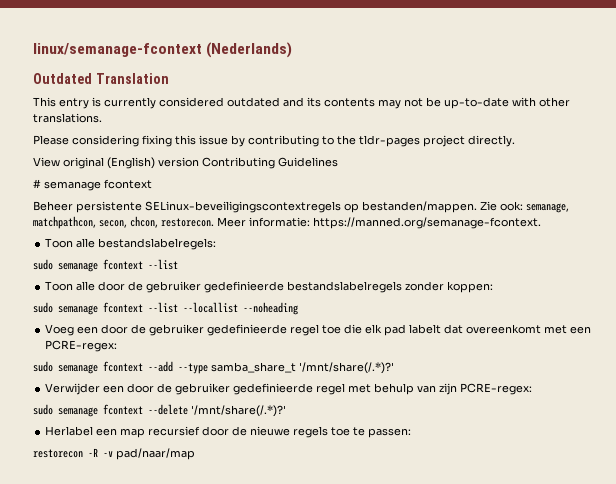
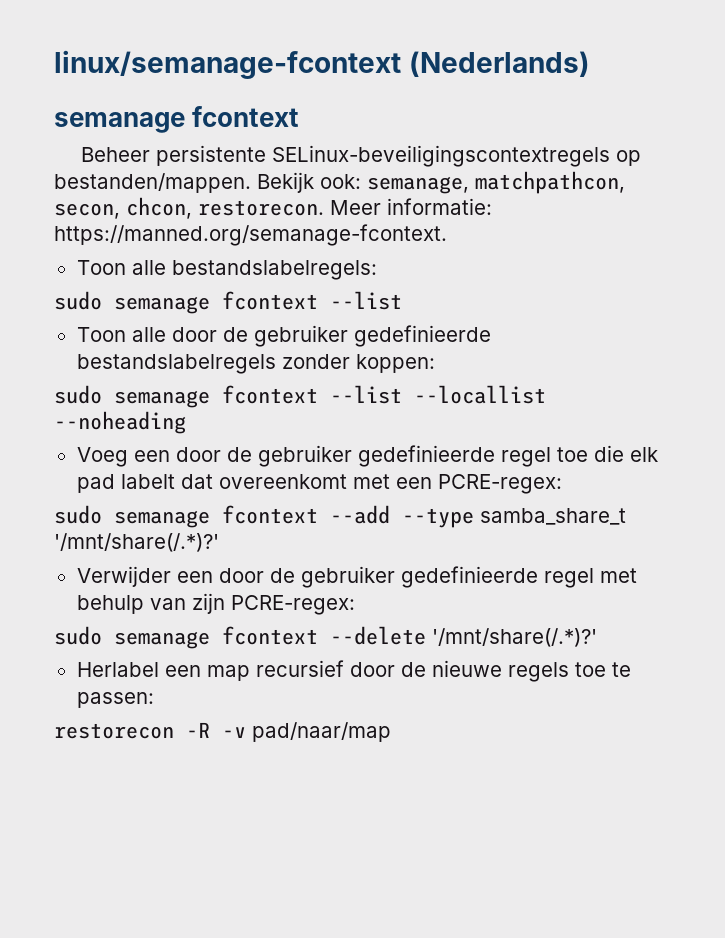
  linux/semanage-fcontext (Nederlands)
- Outdated Translation
- This entry is currently considered outdated and its contents may not be up-to-date with other translations.
- Please considering fixing this issue by contributing to the tldr-pages project directly.
- View original (English) version Contributing Guidelines
- # semanage fcontext
+ semanage fcontext
- Zie ook: semanage, matchpathcon, secon, chcon, restorecon.
+ Bekijk ook: semanage, matchpathcon, secon, chcon, restorecon.

